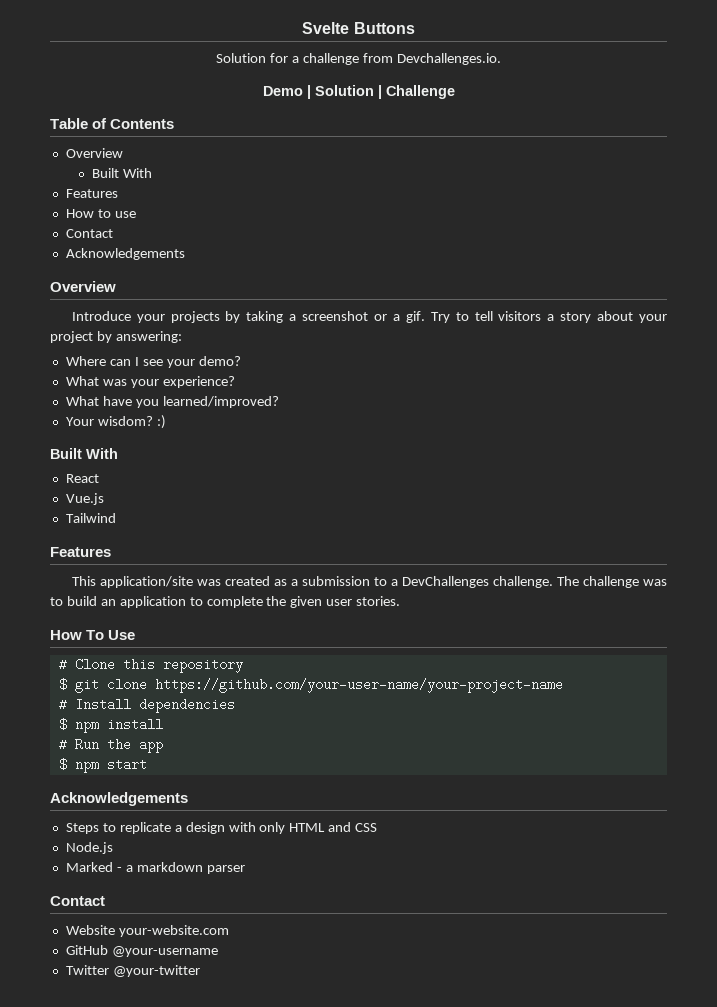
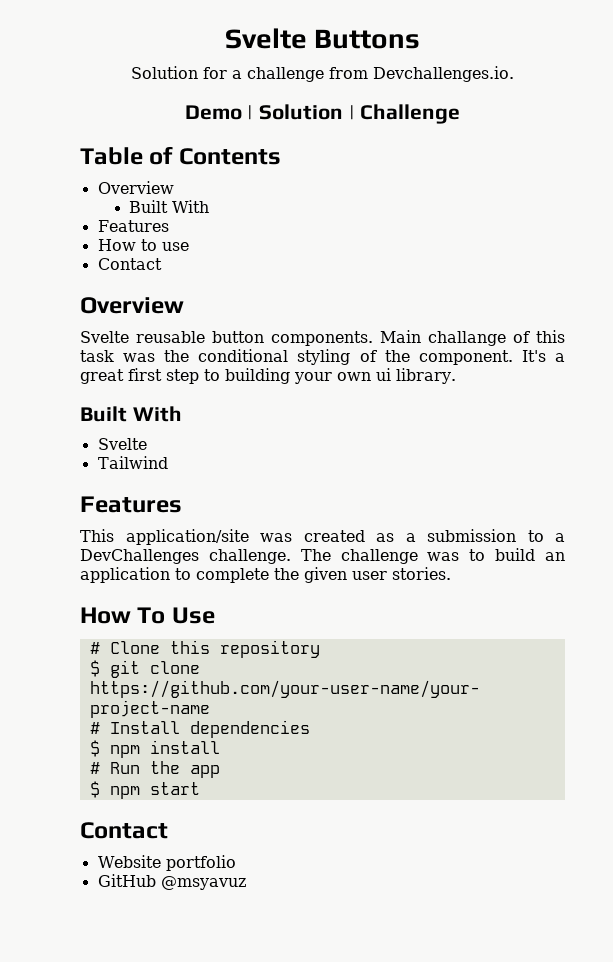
  How to use
  Contact
- Acknowledgements
  Overview
- Introduce your projects by taking a screenshot or a gif. Try to tell visitors a story about your project by answering:
- Where can I see your demo?
- What was your experience?
- What have you learned/improved?
- Your wisdom? :)
+ Svelte reusable button components. Main challange of this task was the conditional styling of the component. It's a great first step to building your own ui library.
  Built With
- React
- Vue.js
+ Svelte
  $ npm start
- Acknowledgements
- Steps to replicate a design with only HTML and CSS
- Node.js
- Marked - a markdown parser
- Website your-website.com
+ Website portfolio
- GitHub @your-username
- Twitter @your-twitter
+ GitHub @msyavuz

